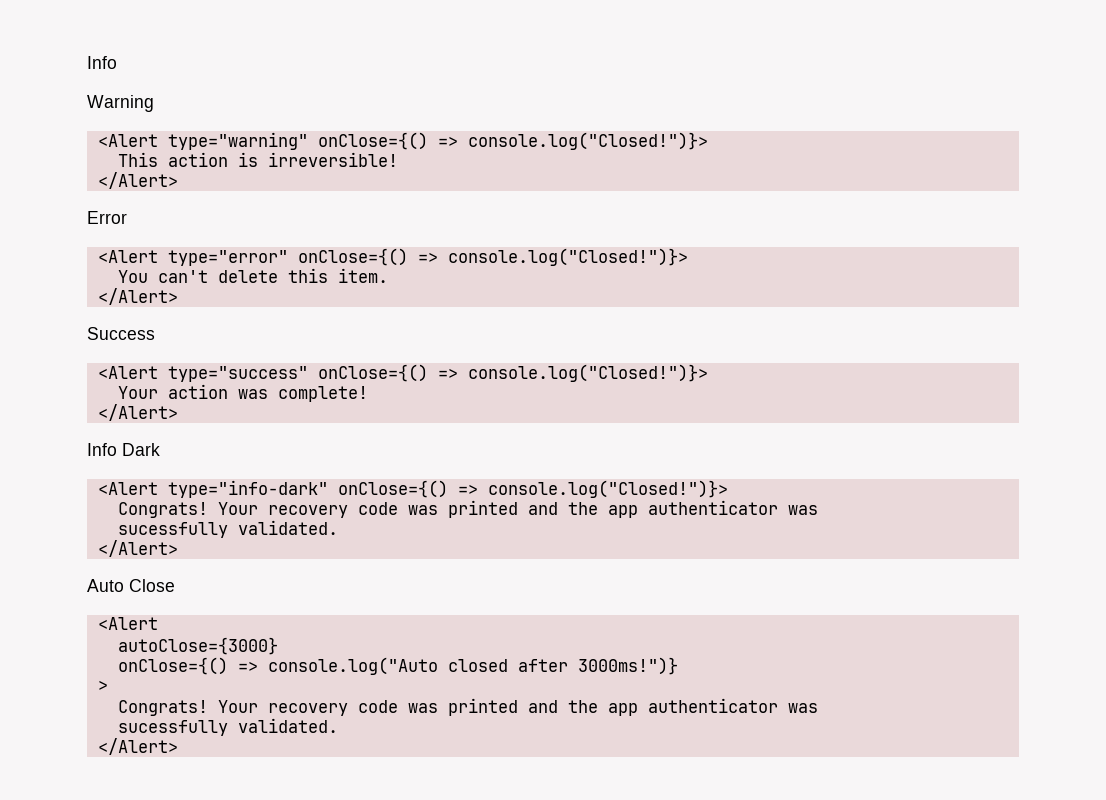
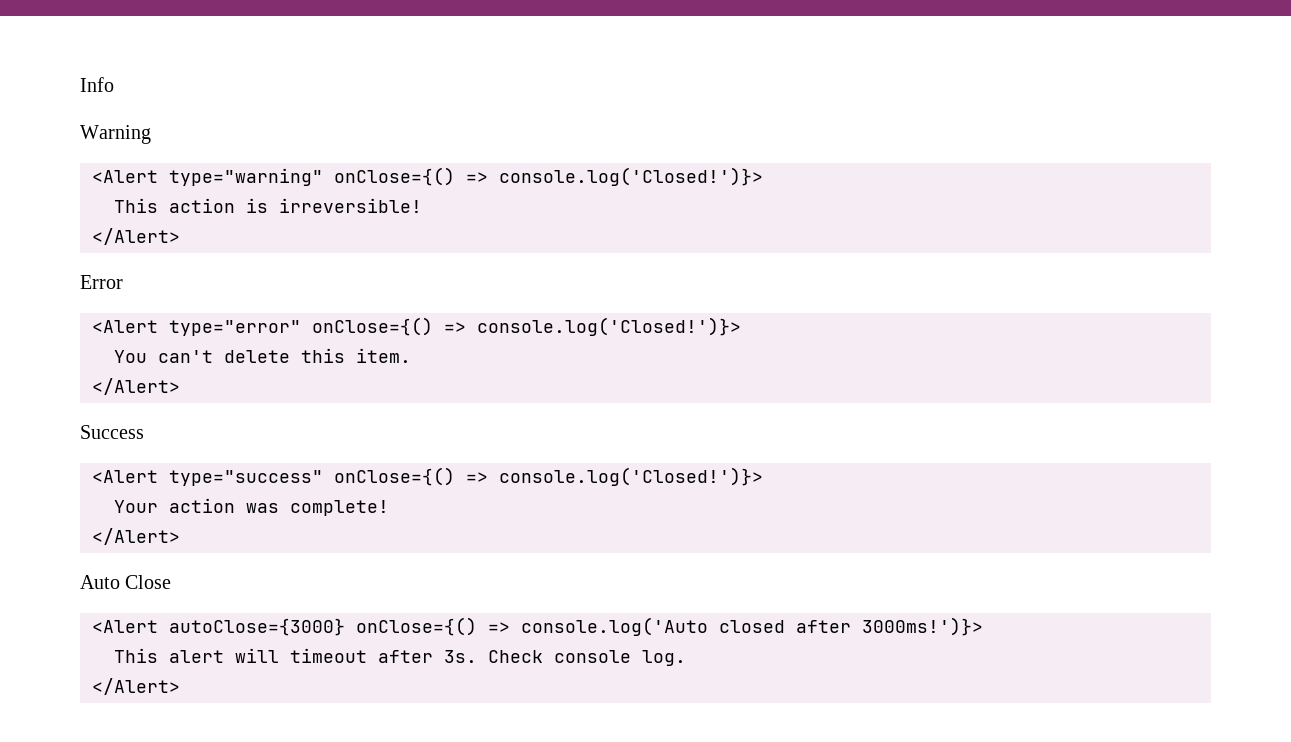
- <Alert type="warning" onClose={() => console.log("Closed!")}>
+ <Alert type="warning" onClose={() => console.log('Closed!')}>
- <Alert type="error" onClose={() => console.log("Closed!")}>
+ <Alert type="error" onClose={() => console.log('Closed!')}>
- <Alert type="success" onClose={() => console.log("Closed!")}>
+ <Alert type="success" onClose={() => console.log('Closed!')}>
- Info Dark
- <Alert type="info-dark" onClose={() => console.log("Closed!")}>
- Congrats! Your recovery code was printed and the app authenticator was
- sucessfully validated.
- </Alert>
  Auto Close
- <Alert
- autoClose={3000}
- onClose={() => console.log("Auto closed after 3000ms!")}
- >
- Congrats! Your recovery code was printed and the app authenticator was
- sucessfully validated.
+ <Alert autoClose={3000} onClose={() => console.log('Auto closed after 3000ms!')}>
+ This alert will timeout after 3s. Check console log.

